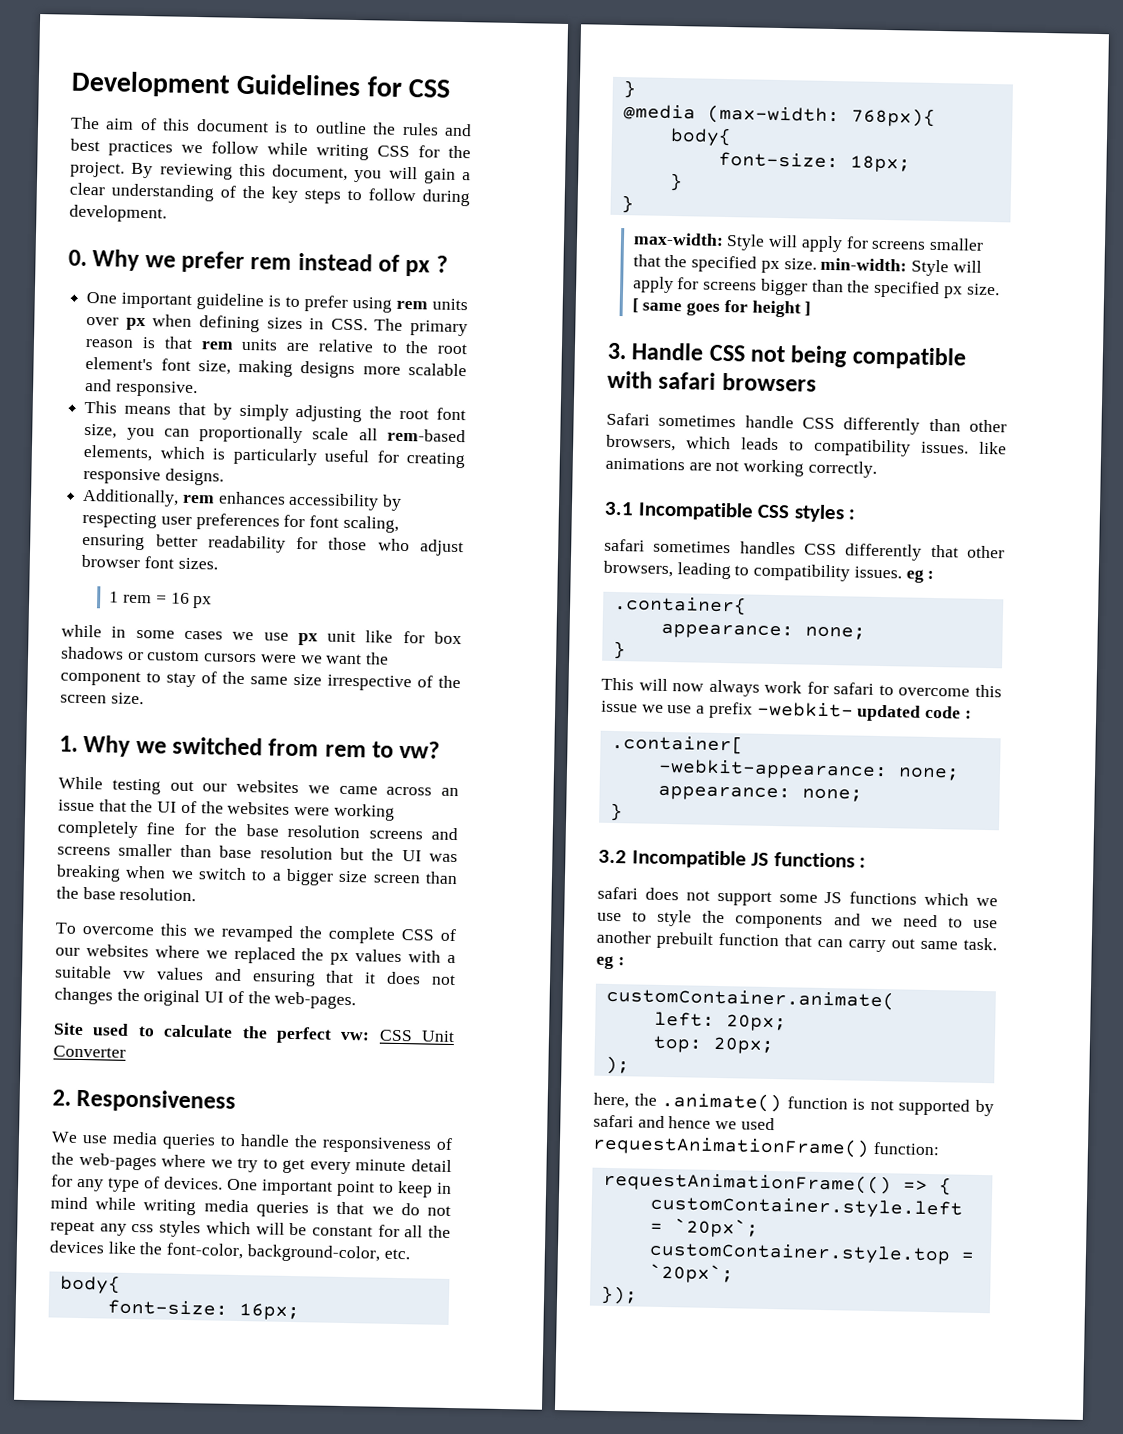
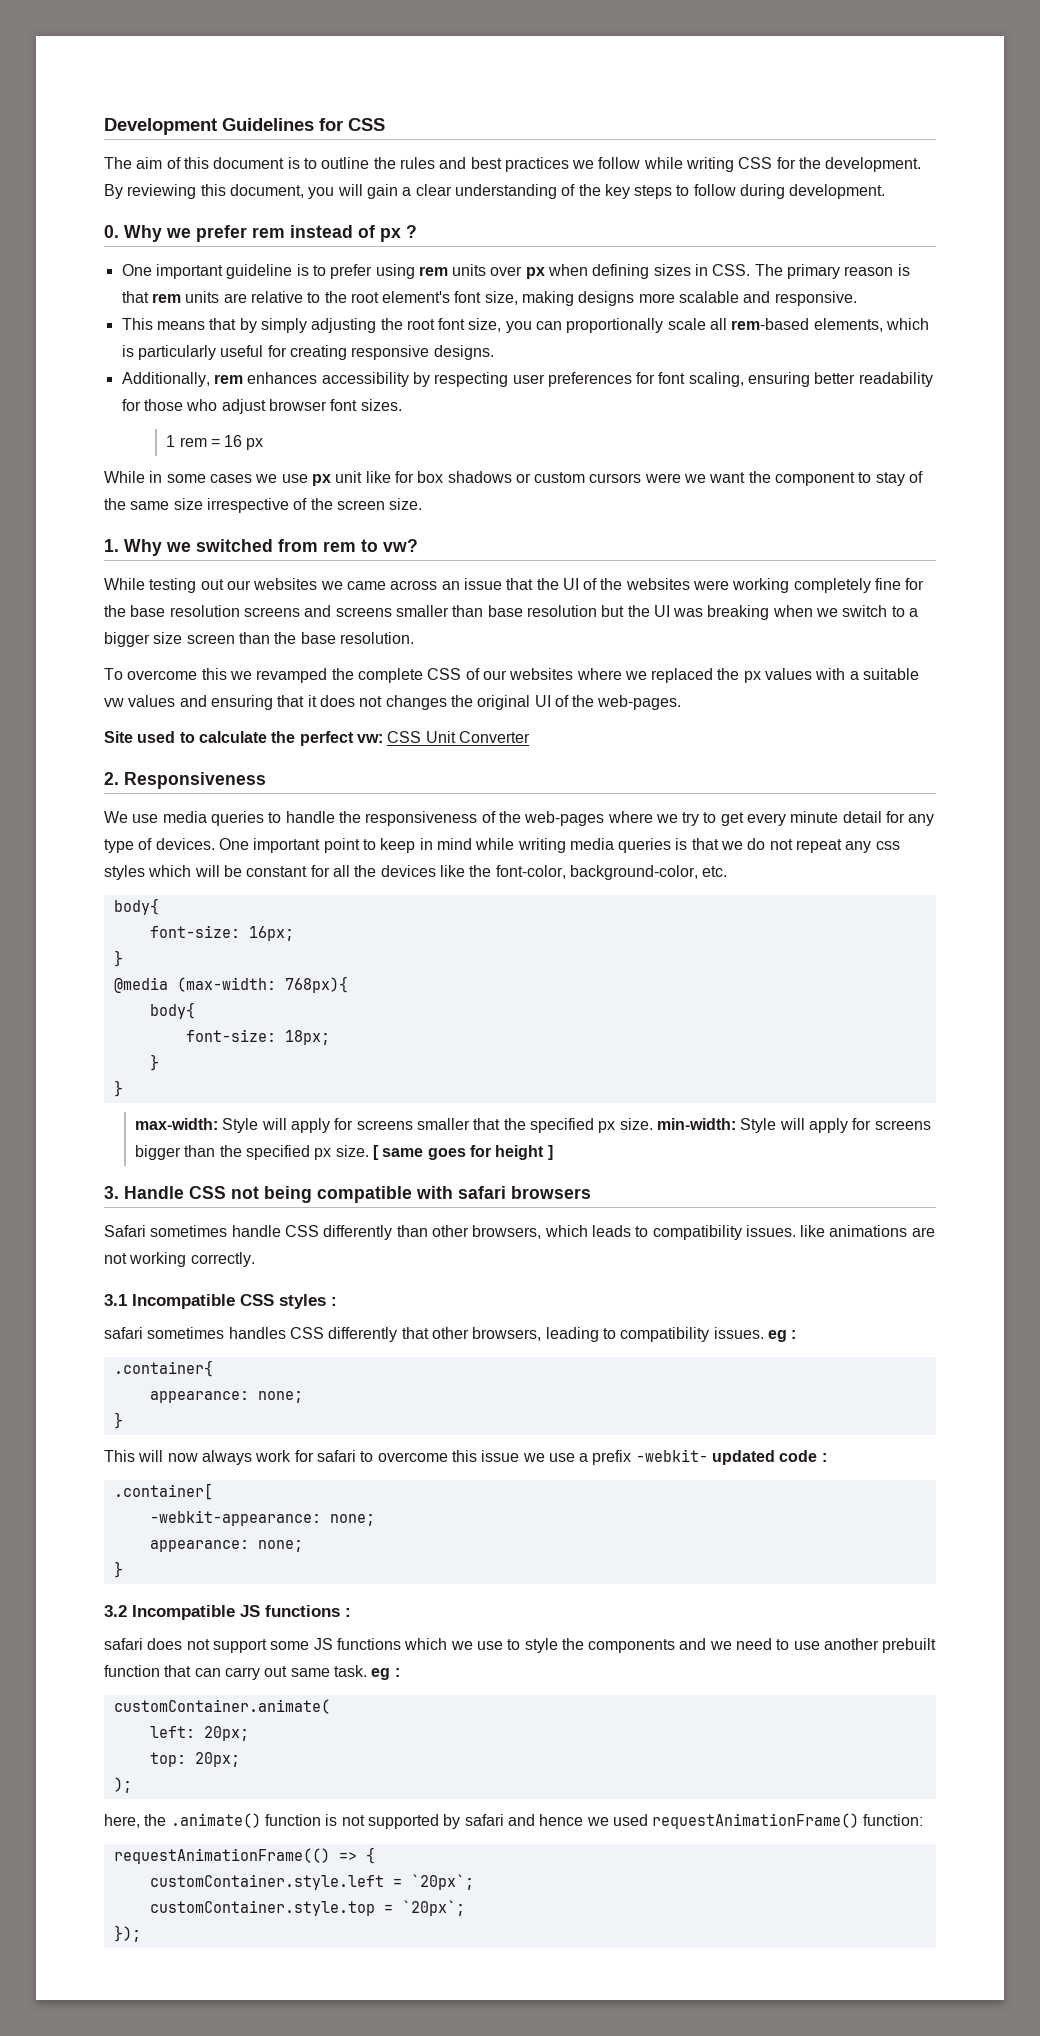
- The aim of this document is to outline the rules and best practices we follow while writing CSS for the project.
+ The aim of this document is to outline the rules and best practices we follow while writing CSS for the development.
- while in some cases we use px unit like for box shadows or custom cursors were we want the component to stay of the same size irrespective of the screen size.
+ While in some cases we use px unit like for box shadows or custom cursors were we want the component to stay of the same size irrespective of the screen size.

